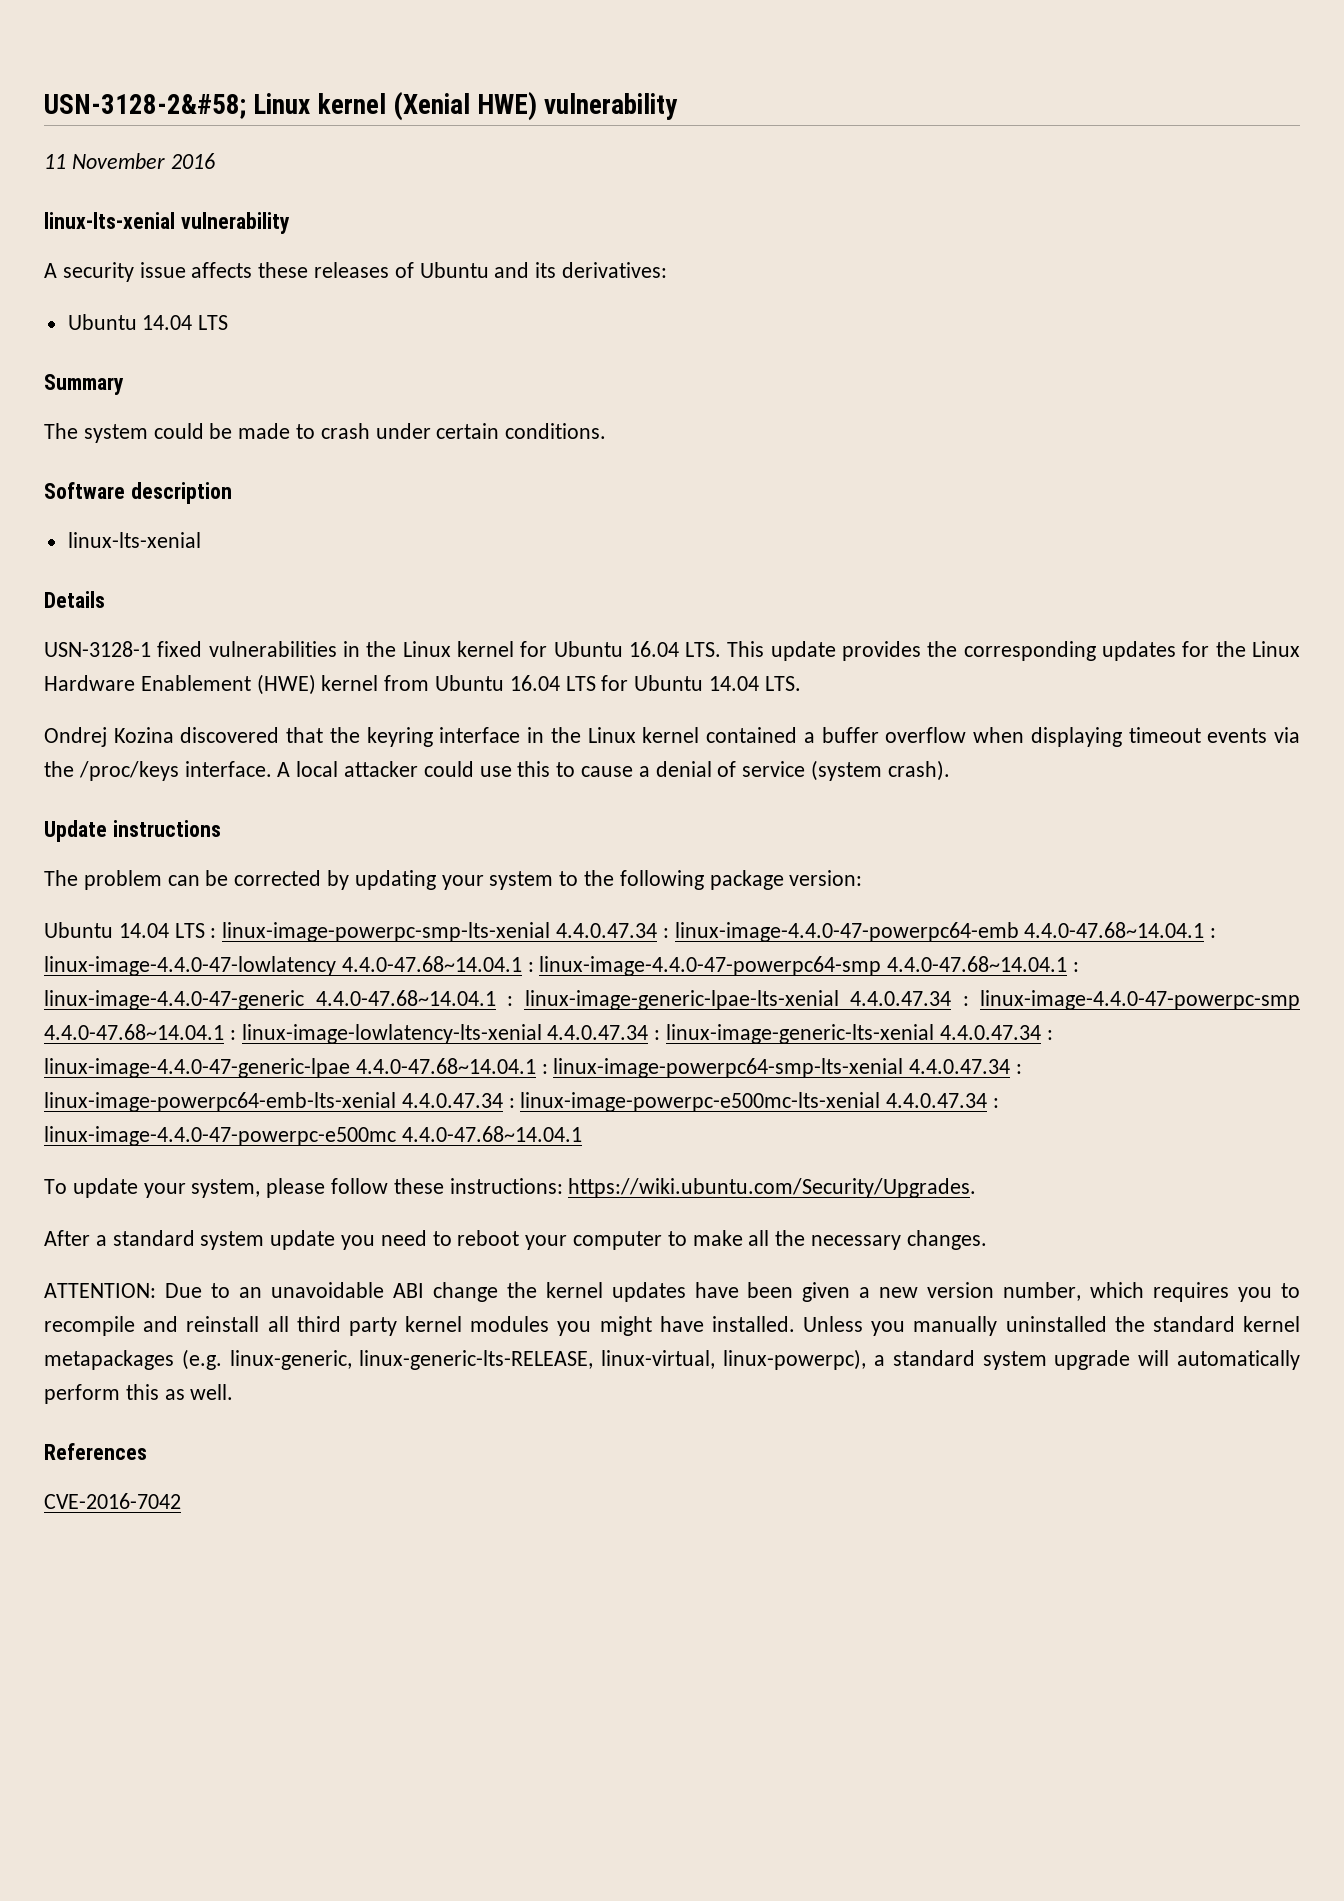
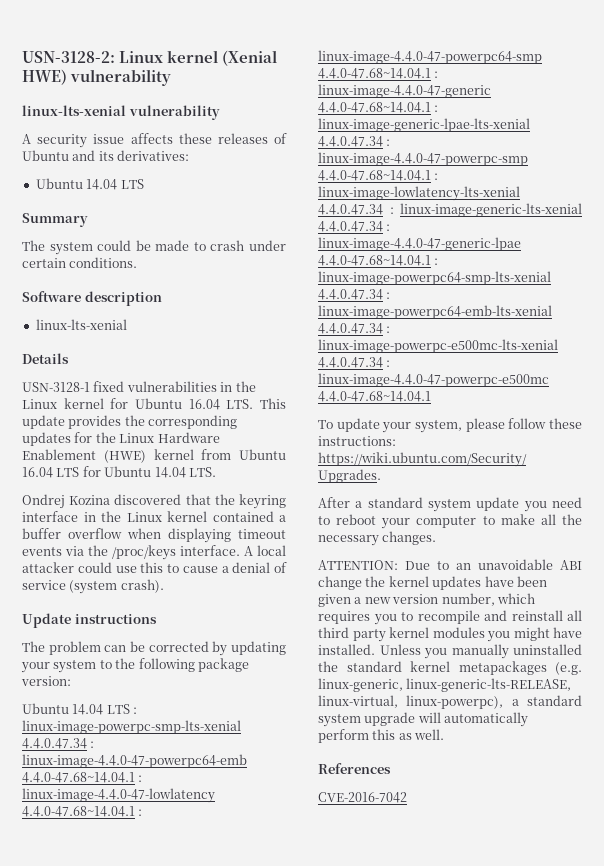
- USN-3128-2&#58; Linux kernel (Xenial HWE) vulnerability
+ USN-3128-2: Linux kernel (Xenial HWE) vulnerability
- 11 November 2016

